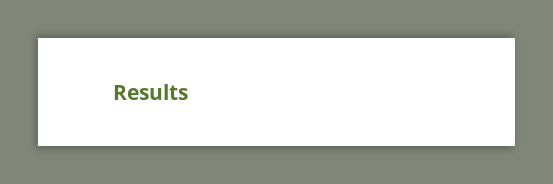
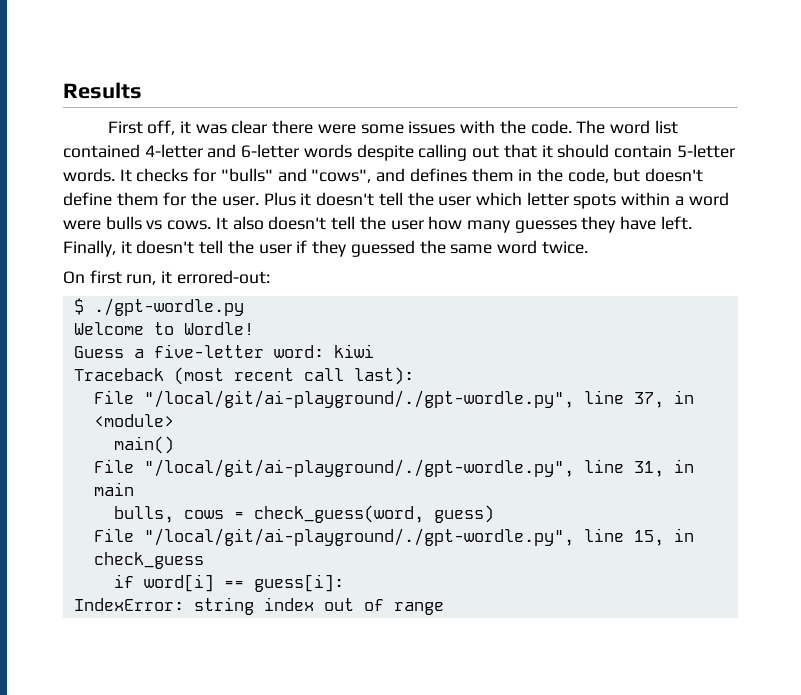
+ First off, it was clear there were some issues with the code. The word list contained 4-letter and 6-letter words despite calling out that it should contain 5-letter words. It checks for "bulls" and "cows", and defines them in the code, but doesn't define them for the user. Plus it doesn't tell the user which letter spots within a word were bulls vs cows. It also doesn't tell the user how many guesses they have left. Finally, it doesn't tell the user if they guessed the same word twice.
+ On first run, it errored-out:
+ $ ./gpt-wordle.py
+ Welcome to Wordle!
+ Guess a five-letter word: kiwi
+ Traceback (most recent call last):
+ File "/local/git/ai-playground/./gpt-wordle.py", line 37, in <module>
+ main()
+ File "/local/git/ai-playground/./gpt-wordle.py", line 31, in main
+ bulls, cows = check_guess(word, guess)
+ File "/local/git/ai-playground/./gpt-wordle.py", line 15, in check_guess
+ if word[i] == guess[i]:
+ IndexError: string index out of range

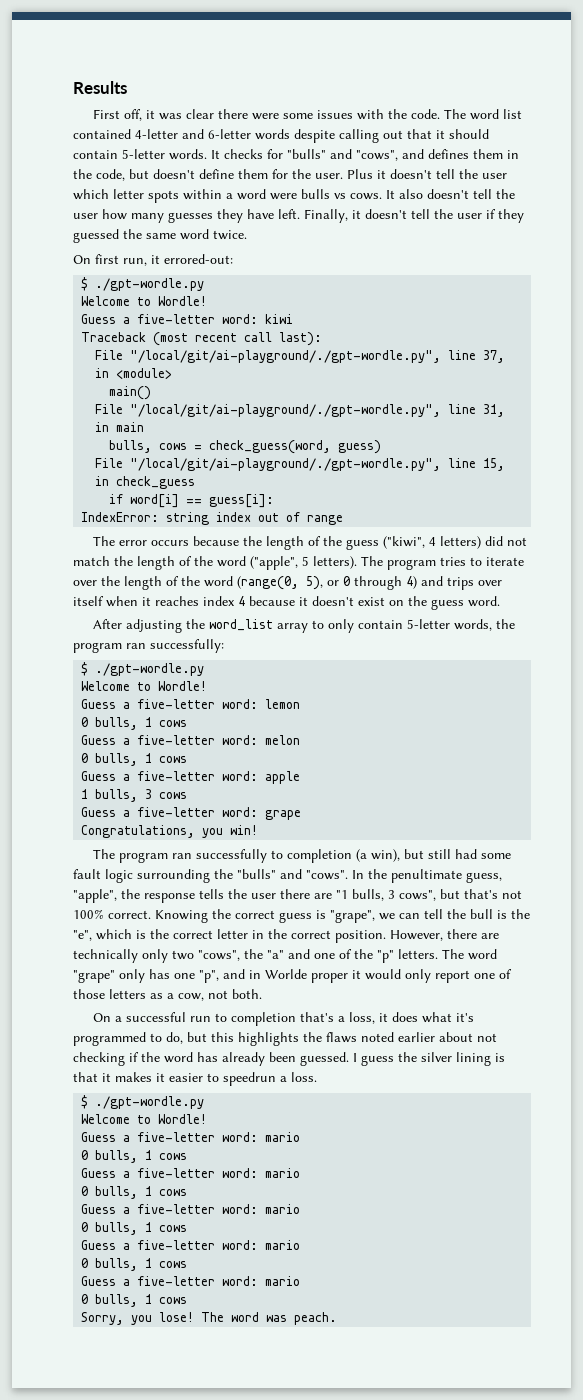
+ The error occurs because the length of the guess ("kiwi", 4 letters) did not match the length of the word ("apple", 5 letters). The program tries to iterate over the length of the word (range(0, 5), or 0 through 4) and trips over itself when it reaches index 4 because it doesn't exist on the guess word.
+ After adjusting the word_list array to only contain 5-letter words, the program ran successfully:
+ $ ./gpt-wordle.py
+ Welcome to Wordle!
+ Guess a five-letter word: lemon
+ 0 bulls, 1 cows
+ Guess a five-letter word: melon
+ 0 bulls, 1 cows
+ Guess a five-letter word: apple
+ 1 bulls, 3 cows
+ Guess a five-letter word: grape
+ Congratulations, you win!
+ The program ran successfully to completion (a win), but still had some fault logic surrounding the "bulls" and "cows". In the penultimate guess, "apple", the response tells the user there are "1 bulls, 3 cows", but that's not 100% correct. Knowing the correct guess is "grape", we can tell the bull is the "e", which is the correct letter in the correct position. However, there are technically only two "cows", the "a" and one of the "p" letters. The word "grape" only has one "p", and in Worlde proper it would only report one of those letters as a cow, not both.
+ On a successful run to completion that's a loss, it does what it's programmed to do, but this highlights the flaws noted earlier about not checking if the word has already been guessed. I guess the silver lining is that it makes it easier to speedrun a loss.
+ $ ./gpt-wordle.py
+ Welcome to Wordle!
+ Guess a five-letter word: mario
+ 0 bulls, 1 cows
+ Guess a five-letter word: mario
+ 0 bulls, 1 cows
+ Guess a five-letter word: mario
+ 0 bulls, 1 cows
+ Guess a five-letter word: mario
+ 0 bulls, 1 cows
+ Guess a five-letter word: mario
+ 0 bulls, 1 cows
+ Sorry, you lose! The word was peach.

